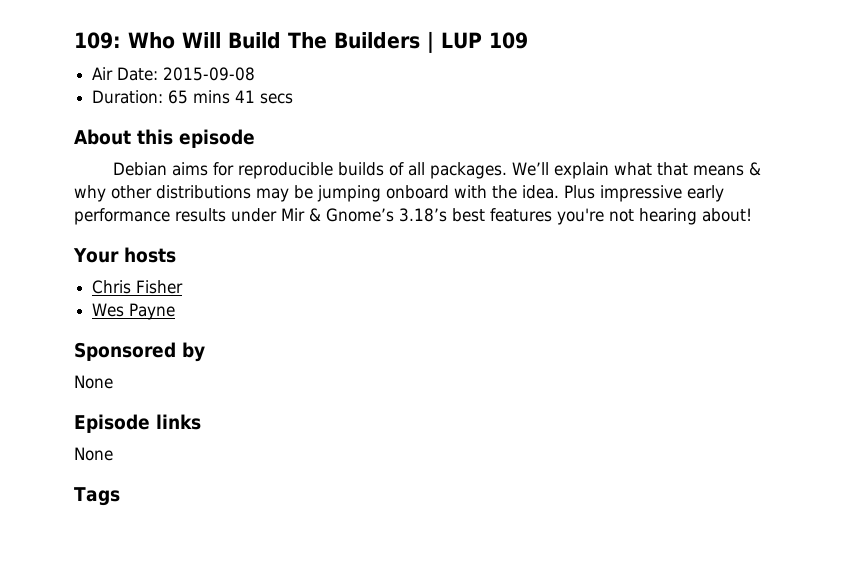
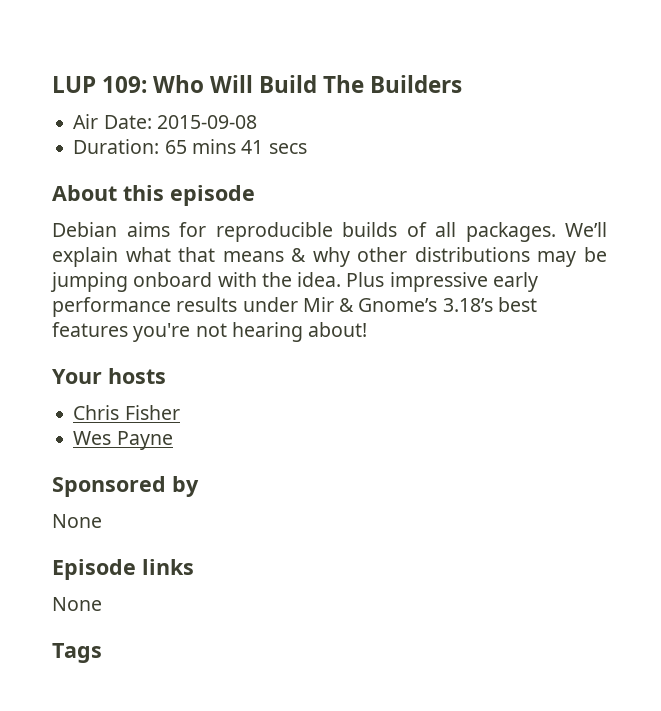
- 109: Who Will Build The Builders | LUP 109
+ LUP 109: Who Will Build The Builders

